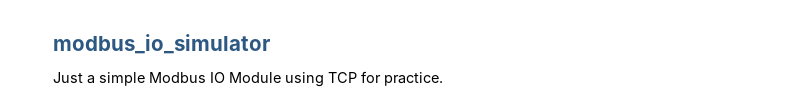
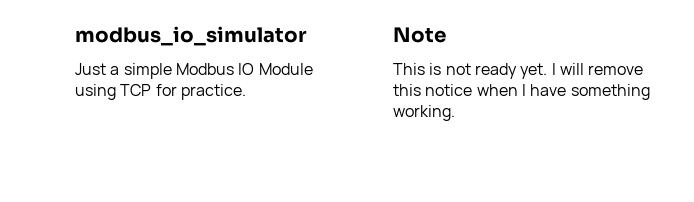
+ Note
+ This is not ready yet. I will remove this notice when I have something working.

